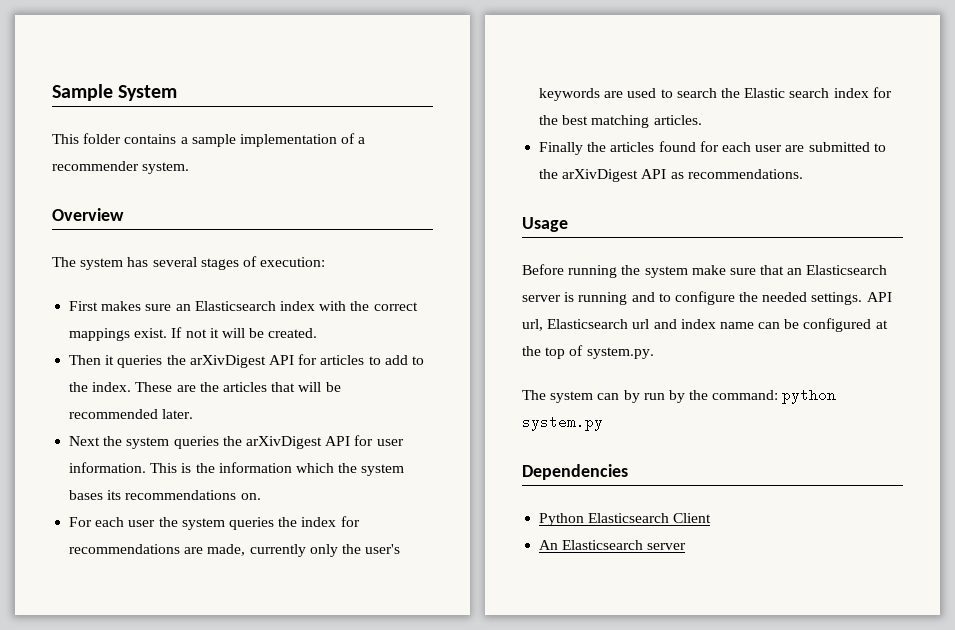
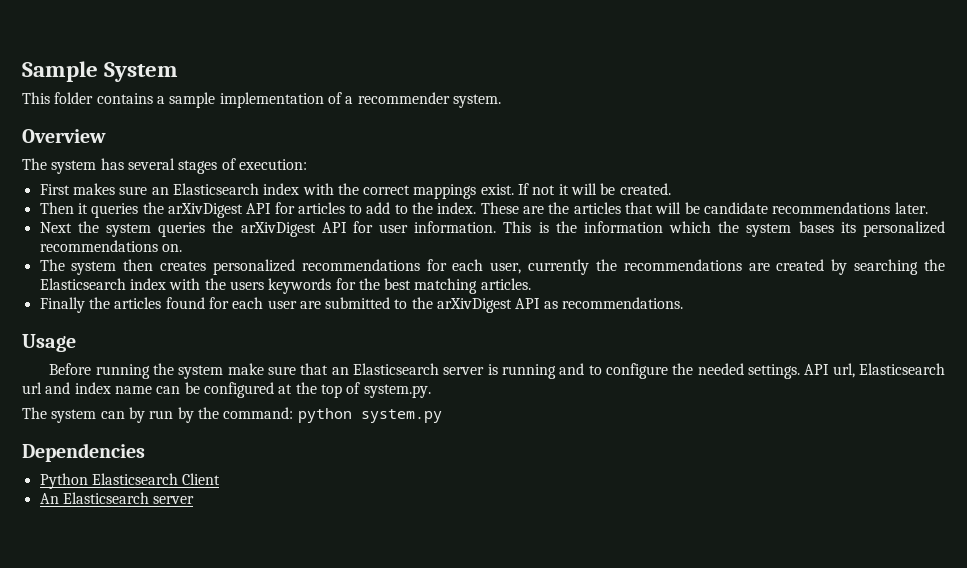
- These are the articles that will be recommended later.
+ These are the articles that will be candidate recommendations later.
- This is the information which the system bases its recommendations on.
+ This is the information which the system bases its personalized recommendations on.
- For each user the system queries the index for recommendations are made, currently only the user's keywords are used to search the Elastic search index for the best matching articles.
+ The system then creates personalized recommendations for each user, currently the recommendations are created by searching the Elasticsearch index with the users keywords for the best matching articles.

